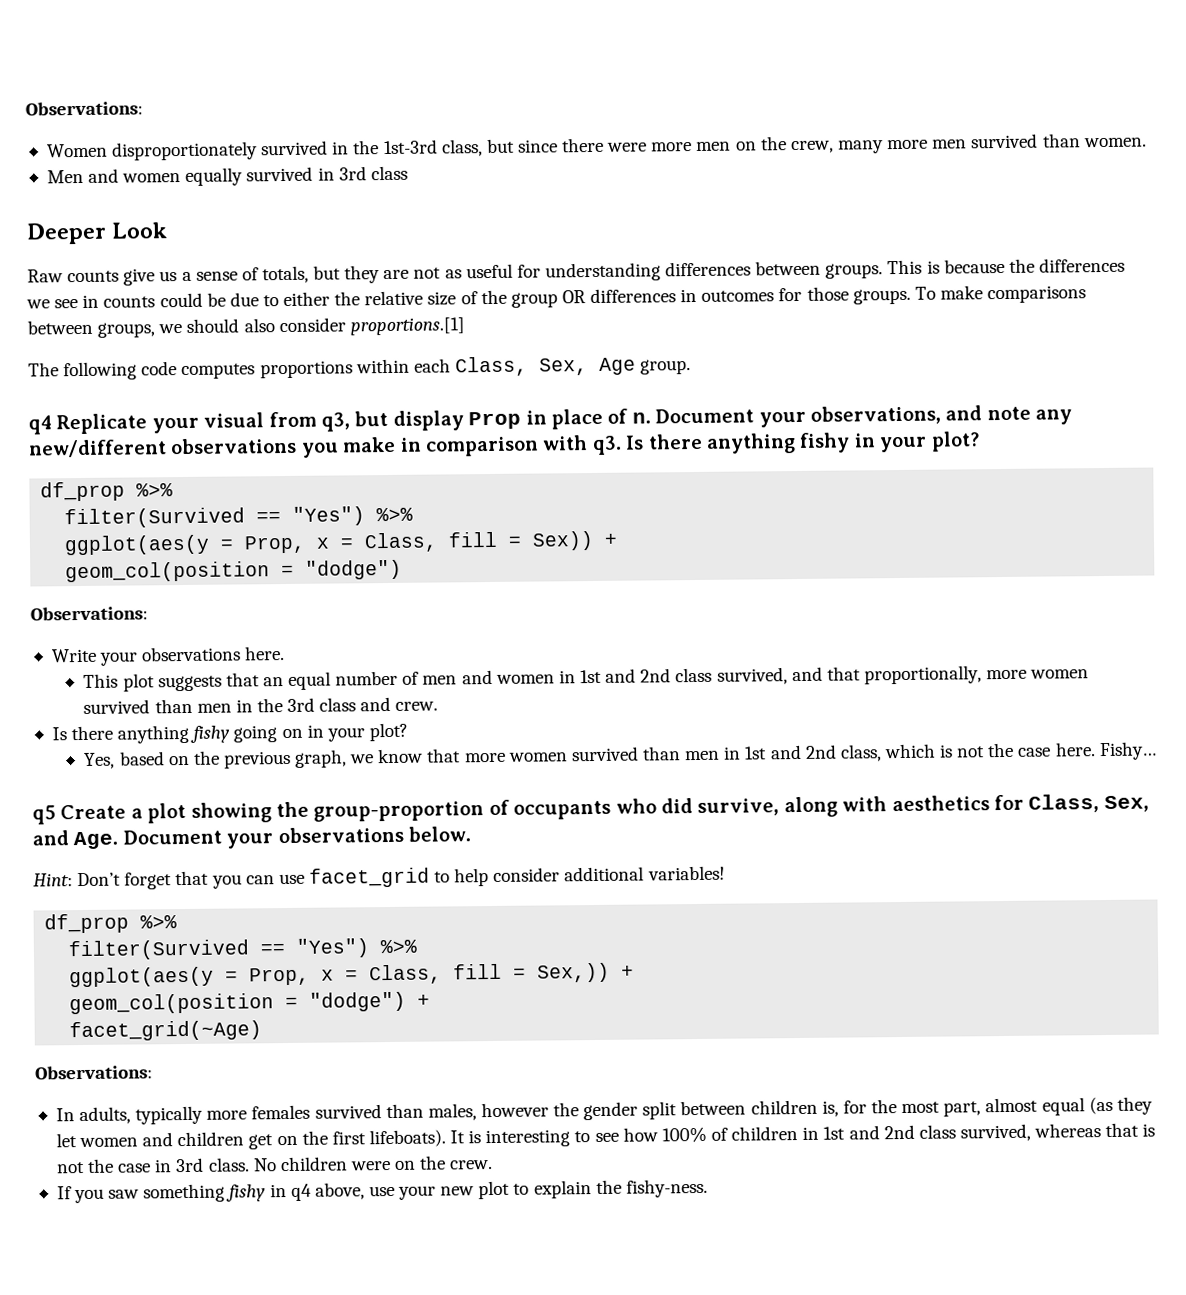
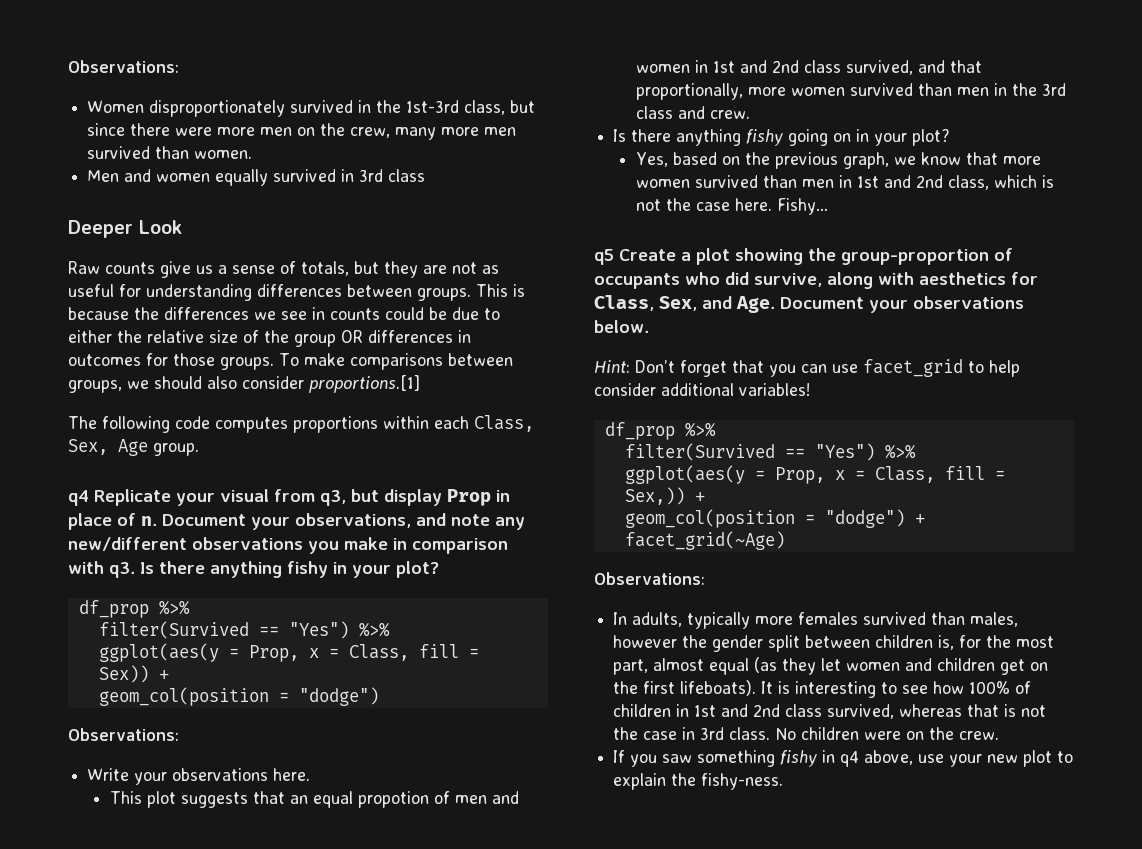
- This plot suggests that an equal number of men and women in 1st and 2nd class survived, and that proportionally, more women survived than men in the 3rd class and crew.
+ This plot suggests that an equal propotion of men and women in 1st and 2nd class survived, and that proportionally, more women survived than men in the 3rd class and crew.

